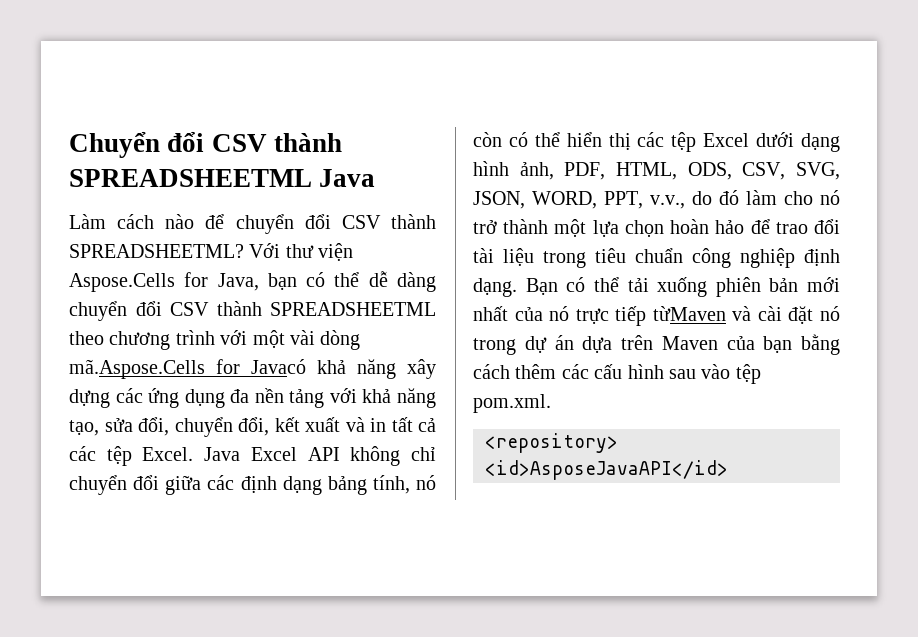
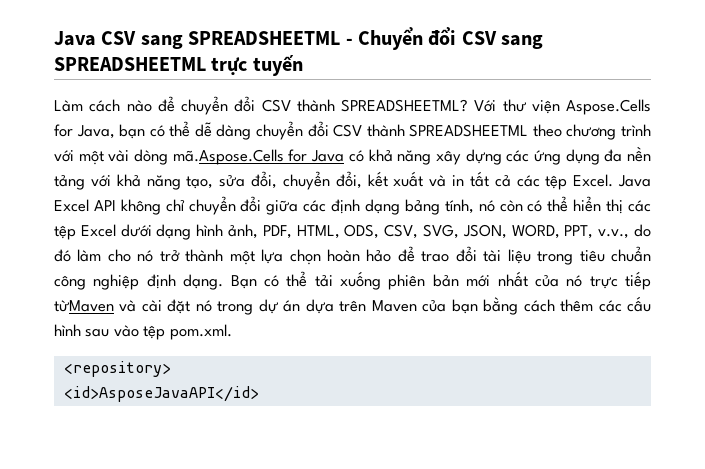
- Chuyển đổi CSV thành SPREADSHEETML Java
+ Java CSV sang SPREADSHEETML - Chuyển đổi CSV sang SPREADSHEETML trực tuyến
- Với thư viện Aspose.Cells for Java, bạn có thể dễ dàng chuyển đổi CSV thành SPREADSHEETML theo chương trình với một vài dòng mã.Aspose.Cells for Javacó khả năng xây dựng các ứng dụng đa nền tảng với khả năng tạo, sửa đổi, chuyển đổi, kết xuất và in tất cả các tệp Excel.
+ Với thư viện Aspose.Cells for Java, bạn có thể dễ dàng chuyển đổi CSV thành SPREADSHEETML theo chương trình với một vài dòng mã.Aspose.Cells for Java có khả năng xây dựng các ứng dụng đa nền tảng với khả năng tạo, sửa đổi, chuyển đổi, kết xuất và in tất cả các tệp Excel.

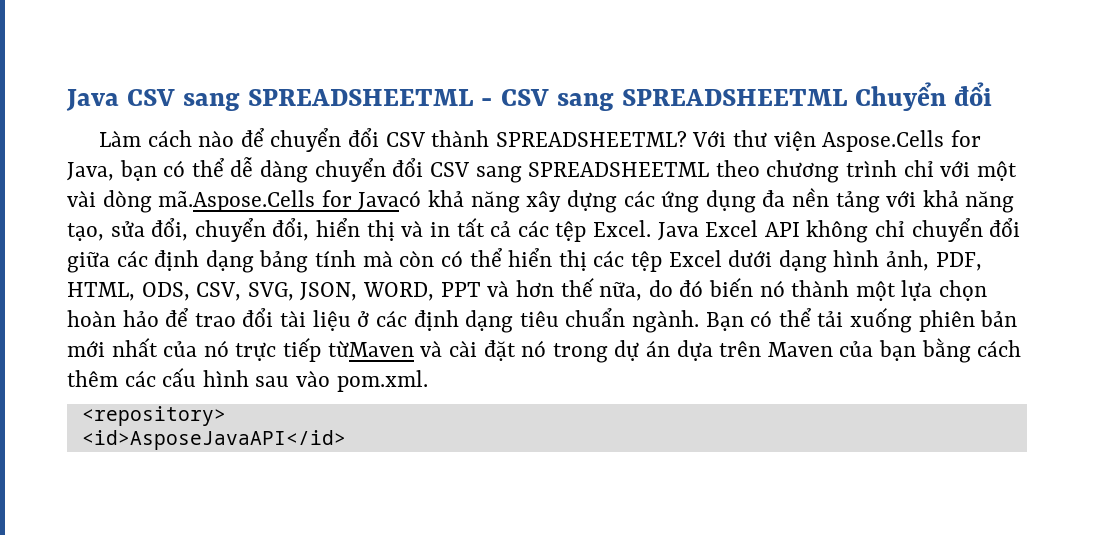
- Java CSV sang SPREADSHEETML - Chuyển đổi CSV sang SPREADSHEETML trực tuyến
+ Java CSV sang SPREADSHEETML - CSV sang SPREADSHEETML Chuyển đổi
- Với thư viện Aspose.Cells for Java, bạn có thể dễ dàng chuyển đổi CSV thành SPREADSHEETML theo chương trình với một vài dòng mã.Aspose.Cells for Java có khả năng xây dựng các ứng dụng đa nền tảng với khả năng tạo, sửa đổi, chuyển đổi, kết xuất và in tất cả các tệp Excel.
+ Với thư viện Aspose.Cells for Java, bạn có thể dễ dàng chuyển đổi CSV sang SPREADSHEETML theo chương trình chỉ với một vài dòng mã.Aspose.Cells for Javacó khả năng xây dựng các ứng dụng đa nền tảng với khả năng tạo, sửa đổi, chuyển đổi, hiển thị và in tất cả các tệp Excel.
- Java Excel API không chỉ chuyển đổi giữa các định dạng bảng tính, nó còn có thể hiển thị các tệp Excel dưới dạng hình ảnh, PDF, HTML, ODS, CSV, SVG, JSON, WORD, PPT, v.v., do đó làm cho nó trở thành một lựa chọn hoàn hảo để trao đổi tài liệu trong tiêu chuẩn công nghiệp định dạng.
+ Java Excel API không chỉ chuyển đổi giữa các định dạng bảng tính mà còn có thể hiển thị các tệp Excel dưới dạng hình ảnh, PDF, HTML, ODS, CSV, SVG, JSON, WORD, PPT và hơn thế nữa, do đó biến nó thành một lựa chọn hoàn hảo để trao đổi tài liệu ở các định dạng tiêu chuẩn ngành.
- Bạn có thể tải xuống phiên bản mới nhất của nó trực tiếp từMaven và cài đặt nó trong dự án dựa trên Maven của bạn bằng cách thêm các cấu hình sau vào tệp pom.xml.
+ Bạn có thể tải xuống phiên bản mới nhất của nó trực tiếp từMaven và cài đặt nó trong dự án dựa trên Maven của bạn bằng cách thêm các cấu hình sau vào pom.xml.

